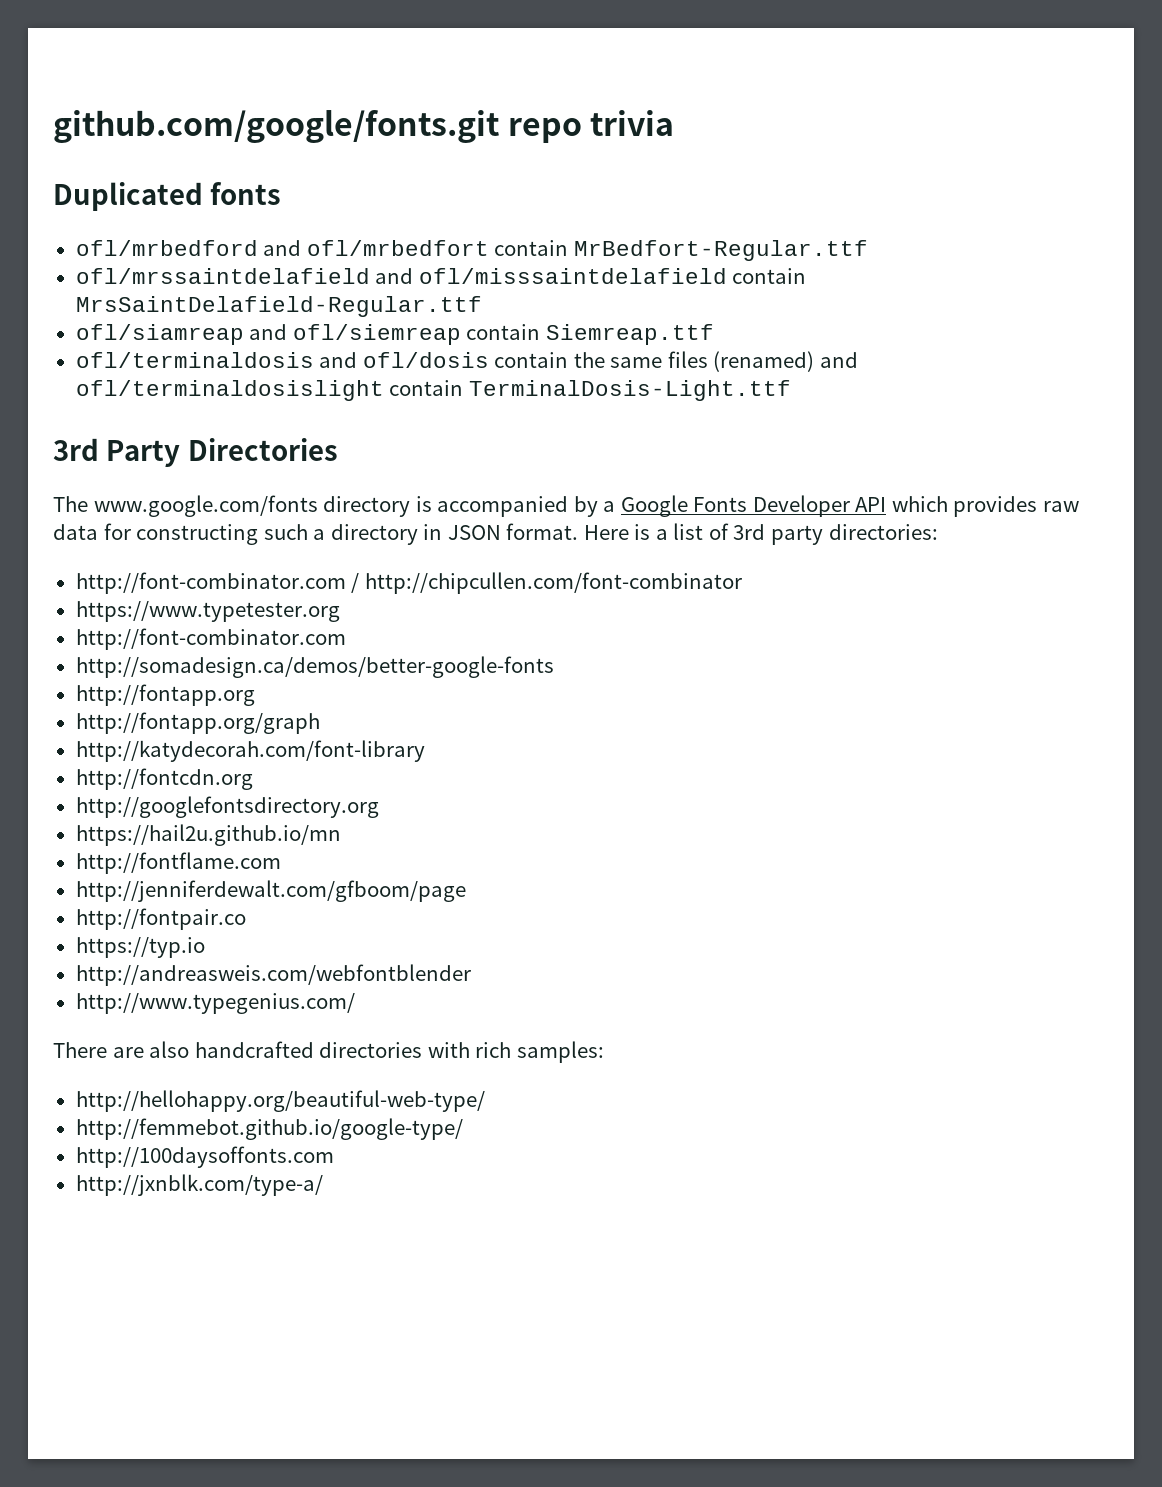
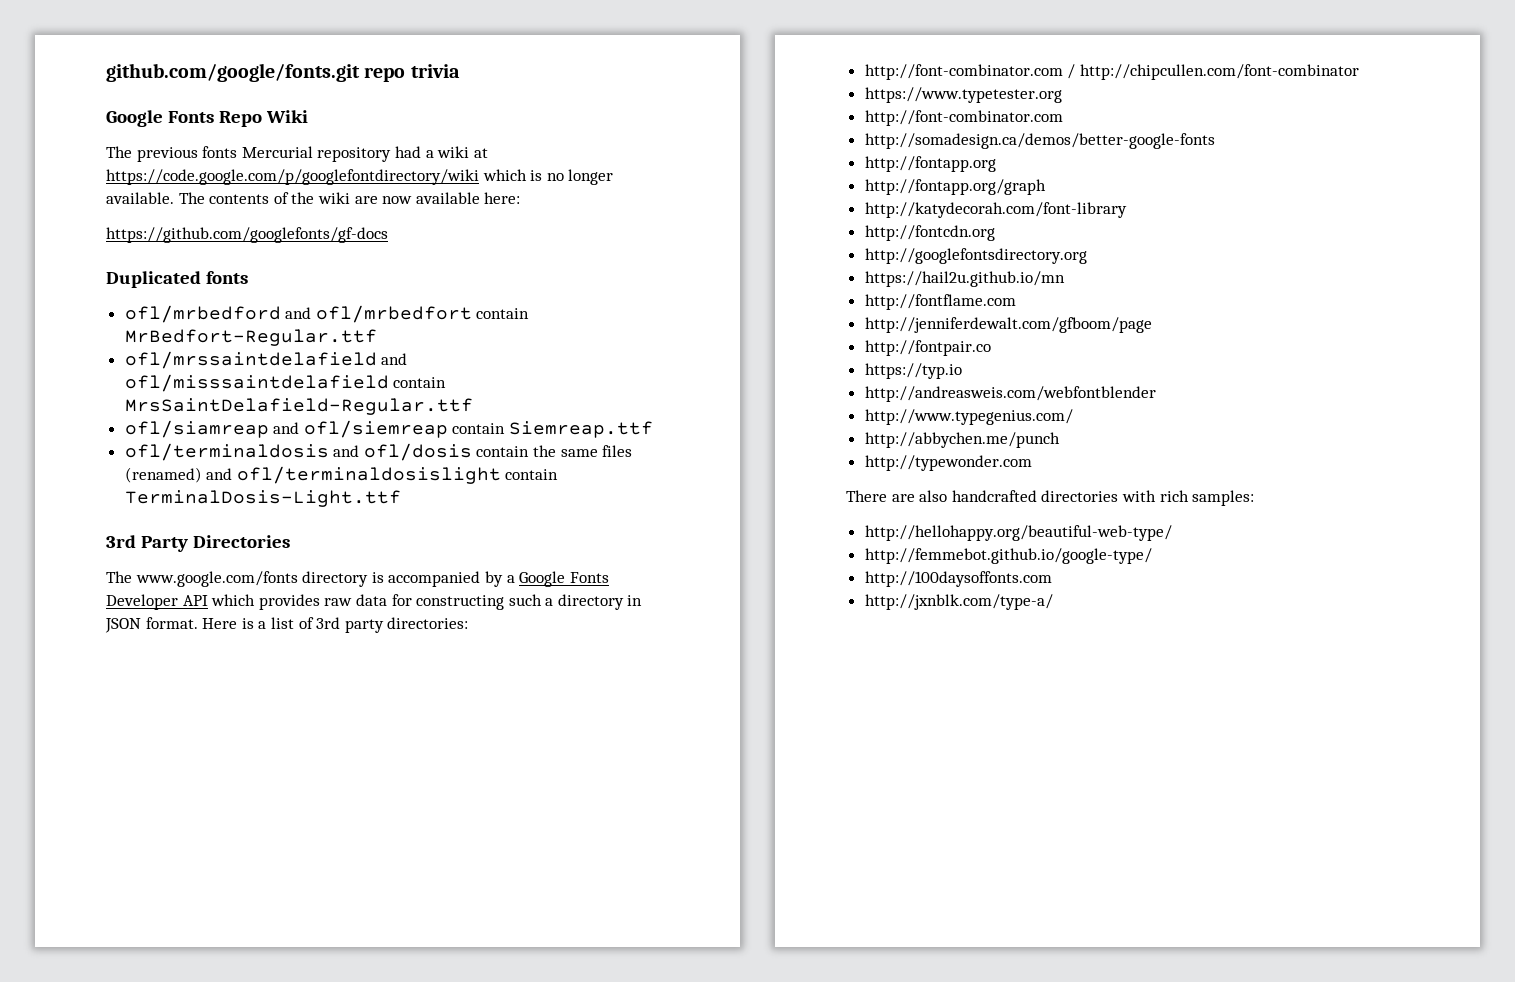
+ Google Fonts Repo Wiki
+ The previous fonts Mercurial repository had a wiki at https://code.google.com/p/googlefontdirectory/wiki which is no longer available. The contents of the wiki are now available here:
+ https://github.com/googlefonts/gf-docs
+ http://abbychen.me/punch
+ http://typewonder.com

